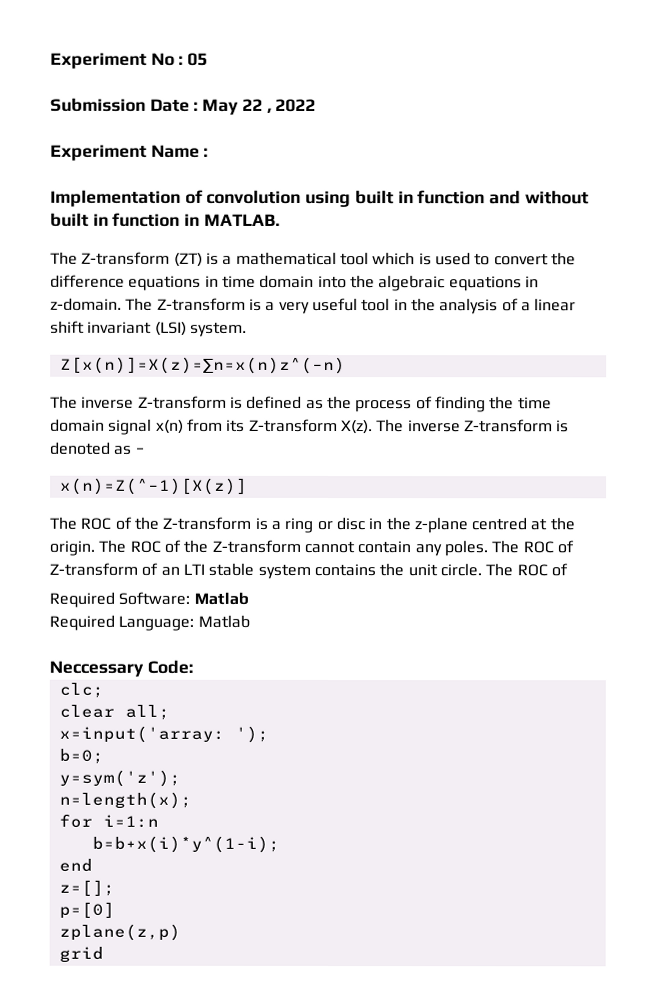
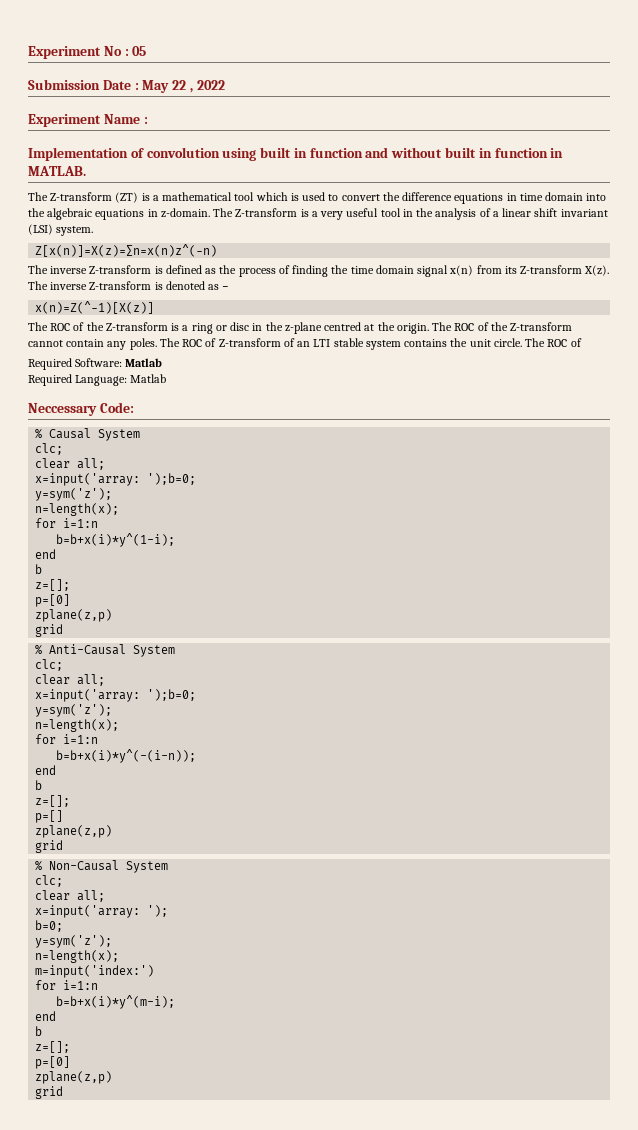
+ % Causal System
+ clc;
+ clear all;
+ x=input('array: ');b=0;
+ y=sym('z');
+ n=length(x);
+ for i=1:n
+ b=b+x(i)*y^(1-i);
+ end
+ b
+ z=[];
+ p=[0]
+ zplane(z,p)
+ grid
+ % Anti-Causal System
+ clc;
+ clear all;
+ x=input('array: ');b=0;
+ y=sym('z');
+ n=length(x);
+ for i=1:n
+ b=b+x(i)*y^(-(i-n));
+ end
+ b
+ z=[];
+ p=[]
+ zplane(z,p)
+ grid
+ % Non-Causal System
+ m=input('index:')
  for i=1:n
- b=b+x(i)*y^(1-i);
+ b=b+x(i)*y^(m-i);
  end
+ b

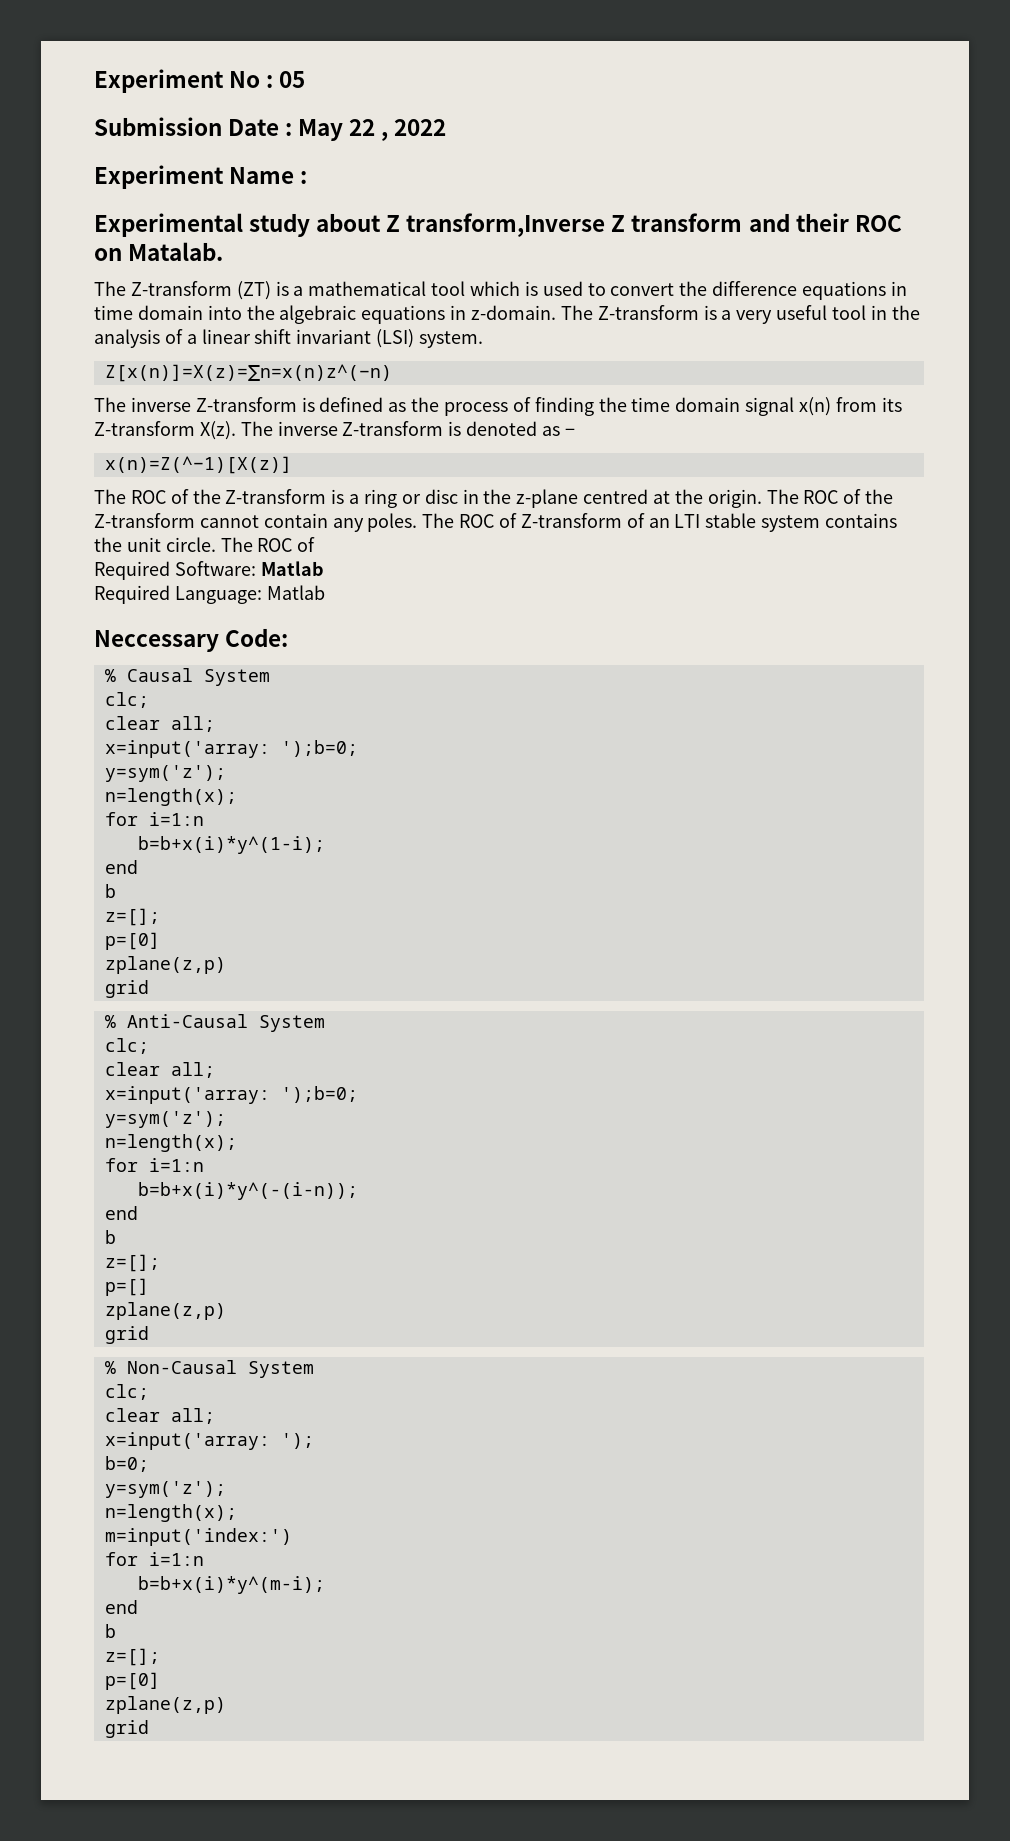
- Implementation of convolution using built in function and without built in function in MATLAB.
+ Experimental study about Z transform,Inverse Z transform and their ROC on Matalab.

